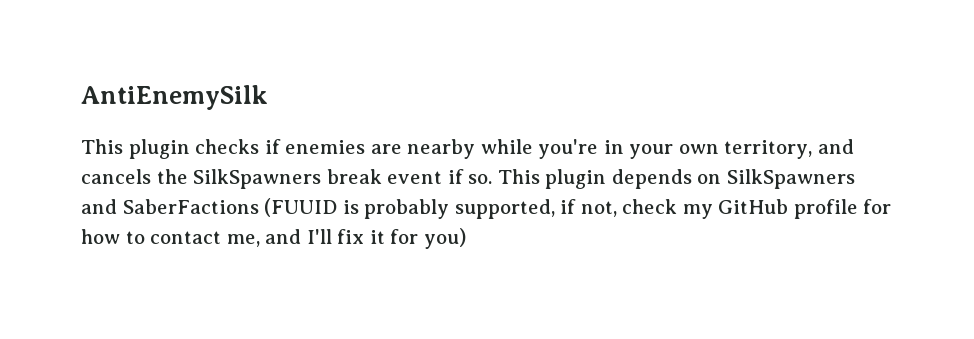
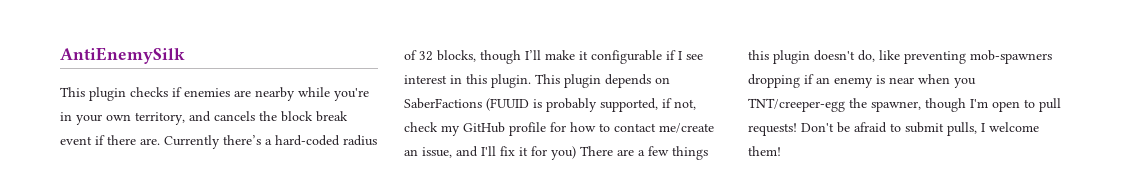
- This plugin checks if enemies are nearby while you're in your own territory, and cancels the SilkSpawners break event if so.
+ This plugin checks if enemies are nearby while you're in your own territory, and cancels the block break event if there are. Currently there’s a hard-coded radius of 32 blocks, though I’ll make it configurable if I see interest in this plugin.
- This plugin depends on SilkSpawners and SaberFactions (FUUID is probably supported, if not, check my GitHub profile for how to contact me, and I'll fix it for you)
+ This plugin depends on SaberFactions (FUUID is probably supported, if not, check my GitHub profile for how to contact me/create an issue, and I'll fix it for you) There are a few things this plugin doesn't do, like preventing mob-spawners dropping if an enemy is near when you TNT/creeper-egg the spawner, though I'm open to pull requests! Don't be afraid to submit pulls, I welcome them!

